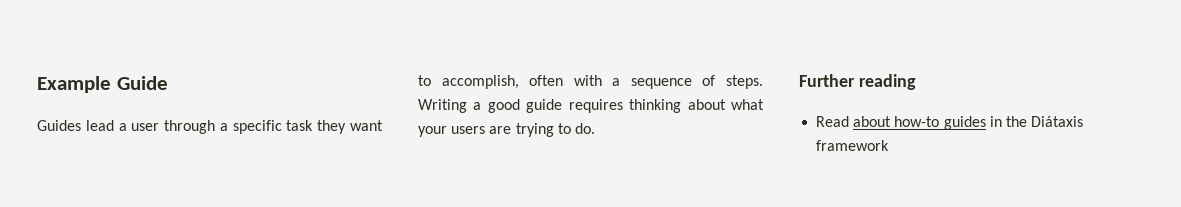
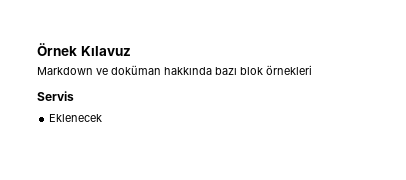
- Example Guide
- Guides lead a user through a specific task they want to accomplish, often with a sequence of steps. Writing a good guide requires thinking about what your users are trying to do.
- Further reading
- Read about how-to guides in the Diátaxis framework
+ Örnek Kılavuz
+ Markdown ve doküman hakkında bazı blok örnekleri
+ Servis
+ Eklenecek

